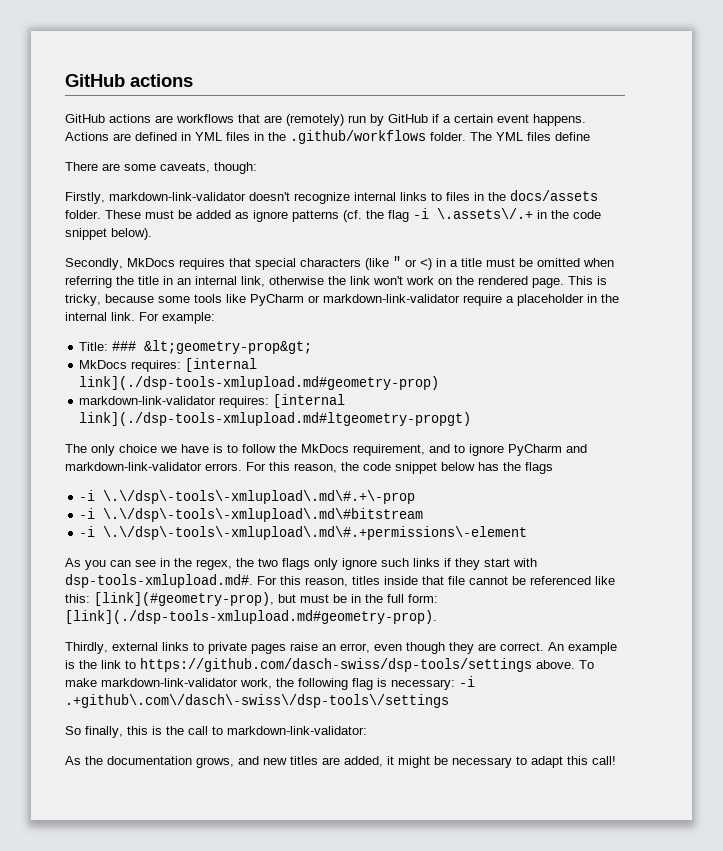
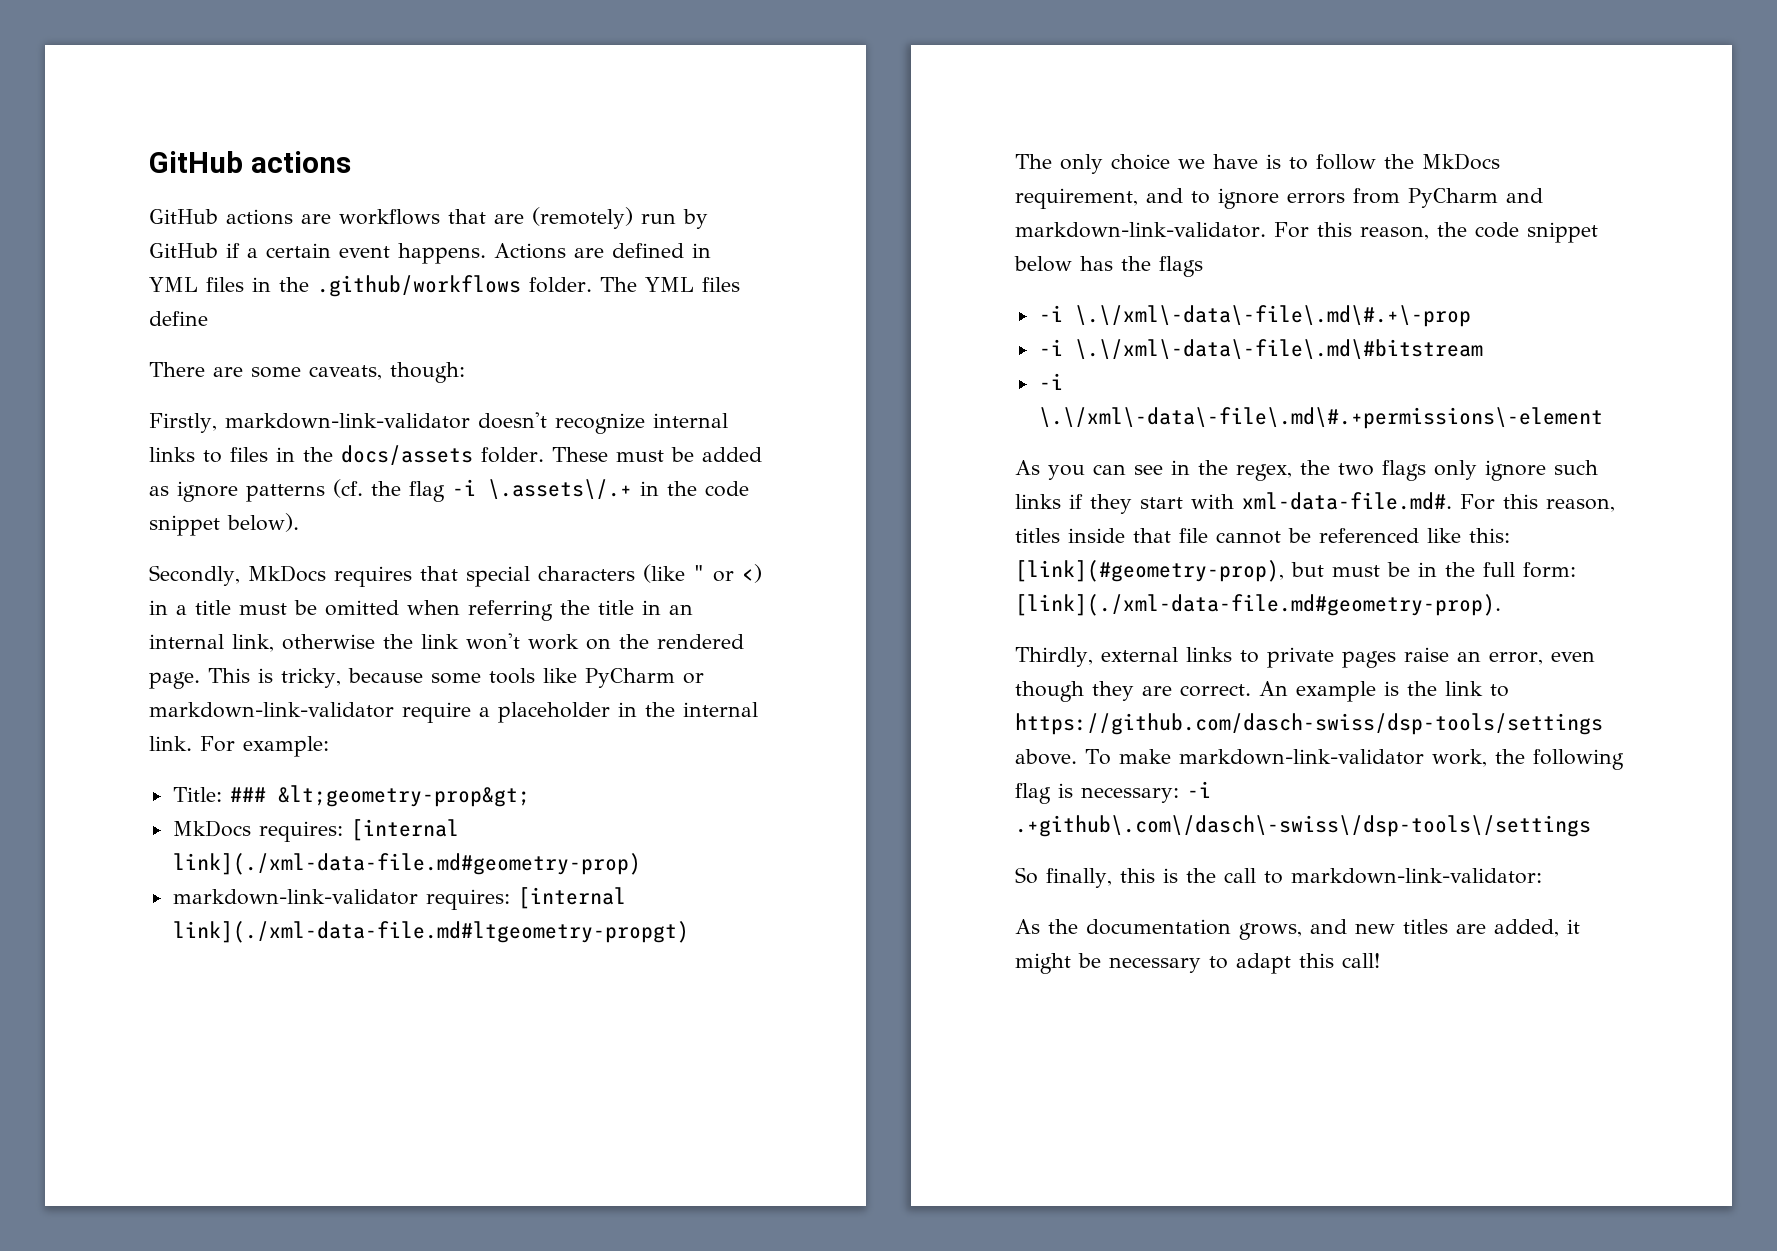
- MkDocs requires: [internal link](./dsp-tools-xmlupload.md#geometry-prop)
+ MkDocs requires: [internal link](./xml-data-file.md#geometry-prop)
- markdown-link-validator requires: [internal link](./dsp-tools-xmlupload.md#ltgeometry-propgt)
+ markdown-link-validator requires: [internal link](./xml-data-file.md#ltgeometry-propgt)
- The only choice we have is to follow the MkDocs requirement, and to ignore PyCharm and markdown-link-validator errors.
+ The only choice we have is to follow the MkDocs requirement, and to ignore errors from PyCharm and markdown-link-validator.
- -i \.\/dsp\-tools\-xmlupload\.md\#.+\-prop
- -i \.\/dsp\-tools\-xmlupload\.md\#bitstream
- -i \.\/dsp\-tools\-xmlupload\.md\#.+permissions\-element
+ -i \.\/xml\-data\-file\.md\#.+\-prop
+ -i \.\/xml\-data\-file\.md\#bitstream
+ -i \.\/xml\-data\-file\.md\#.+permissions\-element
- As you can see in the regex, the two flags only ignore such links if they start with dsp-tools-xmlupload.md#. For this reason, titles inside that file cannot be referenced like this: [link](#geometry-prop), but must be in the full form: [link](./dsp-tools-xmlupload.md#geometry-prop).
+ As you can see in the regex, the two flags only ignore such links if they start with xml-data-file.md#. For this reason, titles inside that file cannot be referenced like this: [link](#geometry-prop), but must be in the full form: [link](./xml-data-file.md#geometry-prop).

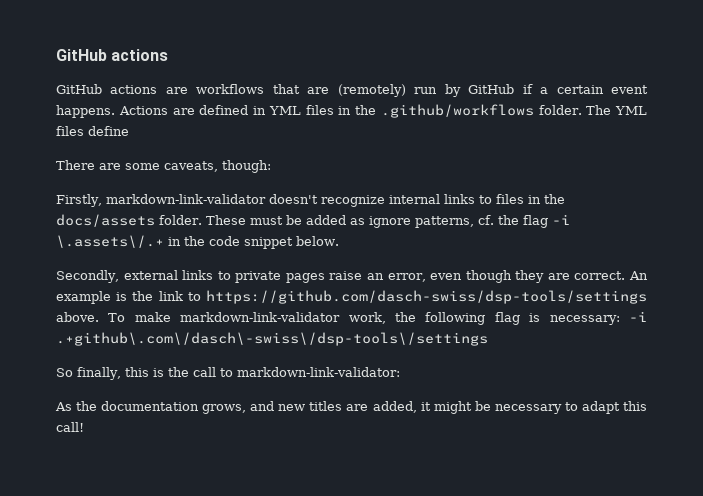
- These must be added as ignore patterns (cf. the flag -i \.assets\/.+ in the code snippet below).
+ These must be added as ignore patterns, cf. the flag -i \.assets\/.+ in the code snippet below.
- Secondly, MkDocs requires that special characters (like " or <) in a title must be omitted when referring the title in an internal link, otherwise the link won't work on the rendered page. This is tricky, because some tools like PyCharm or markdown-link-validator require a placeholder in the internal link. For example:
- Title: ### &lt;geometry-prop&gt;
- MkDocs requires: [internal link](./xml-data-file.md#geometry-prop)
- markdown-link-validator requires: [internal link](./xml-data-file.md#ltgeometry-propgt)
- The only choice we have is to follow the MkDocs requirement, and to ignore errors from PyCharm and markdown-link-validator. For this reason, the code snippet below has the flags
- -i \.\/xml\-data\-file\.md\#.+\-prop
- -i \.\/xml\-data\-file\.md\#bitstream
- -i \.\/xml\-data\-file\.md\#.+permissions\-element
- As you can see in the regex, the two flags only ignore such links if they start with xml-data-file.md#. For this reason, titles inside that file cannot be referenced like this: [link](#geometry-prop), but must be in the full form: [link](./xml-data-file.md#geometry-prop).
- Thirdly, external links to private pages raise an error, even though they are correct.
+ Secondly, external links to private pages raise an error, even though they are correct.

